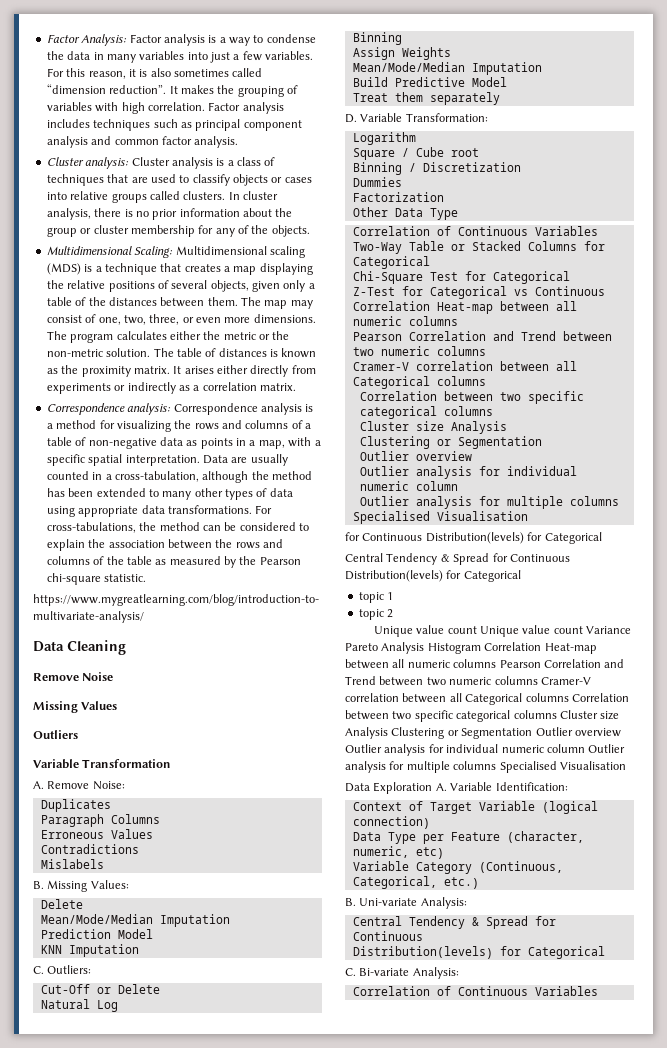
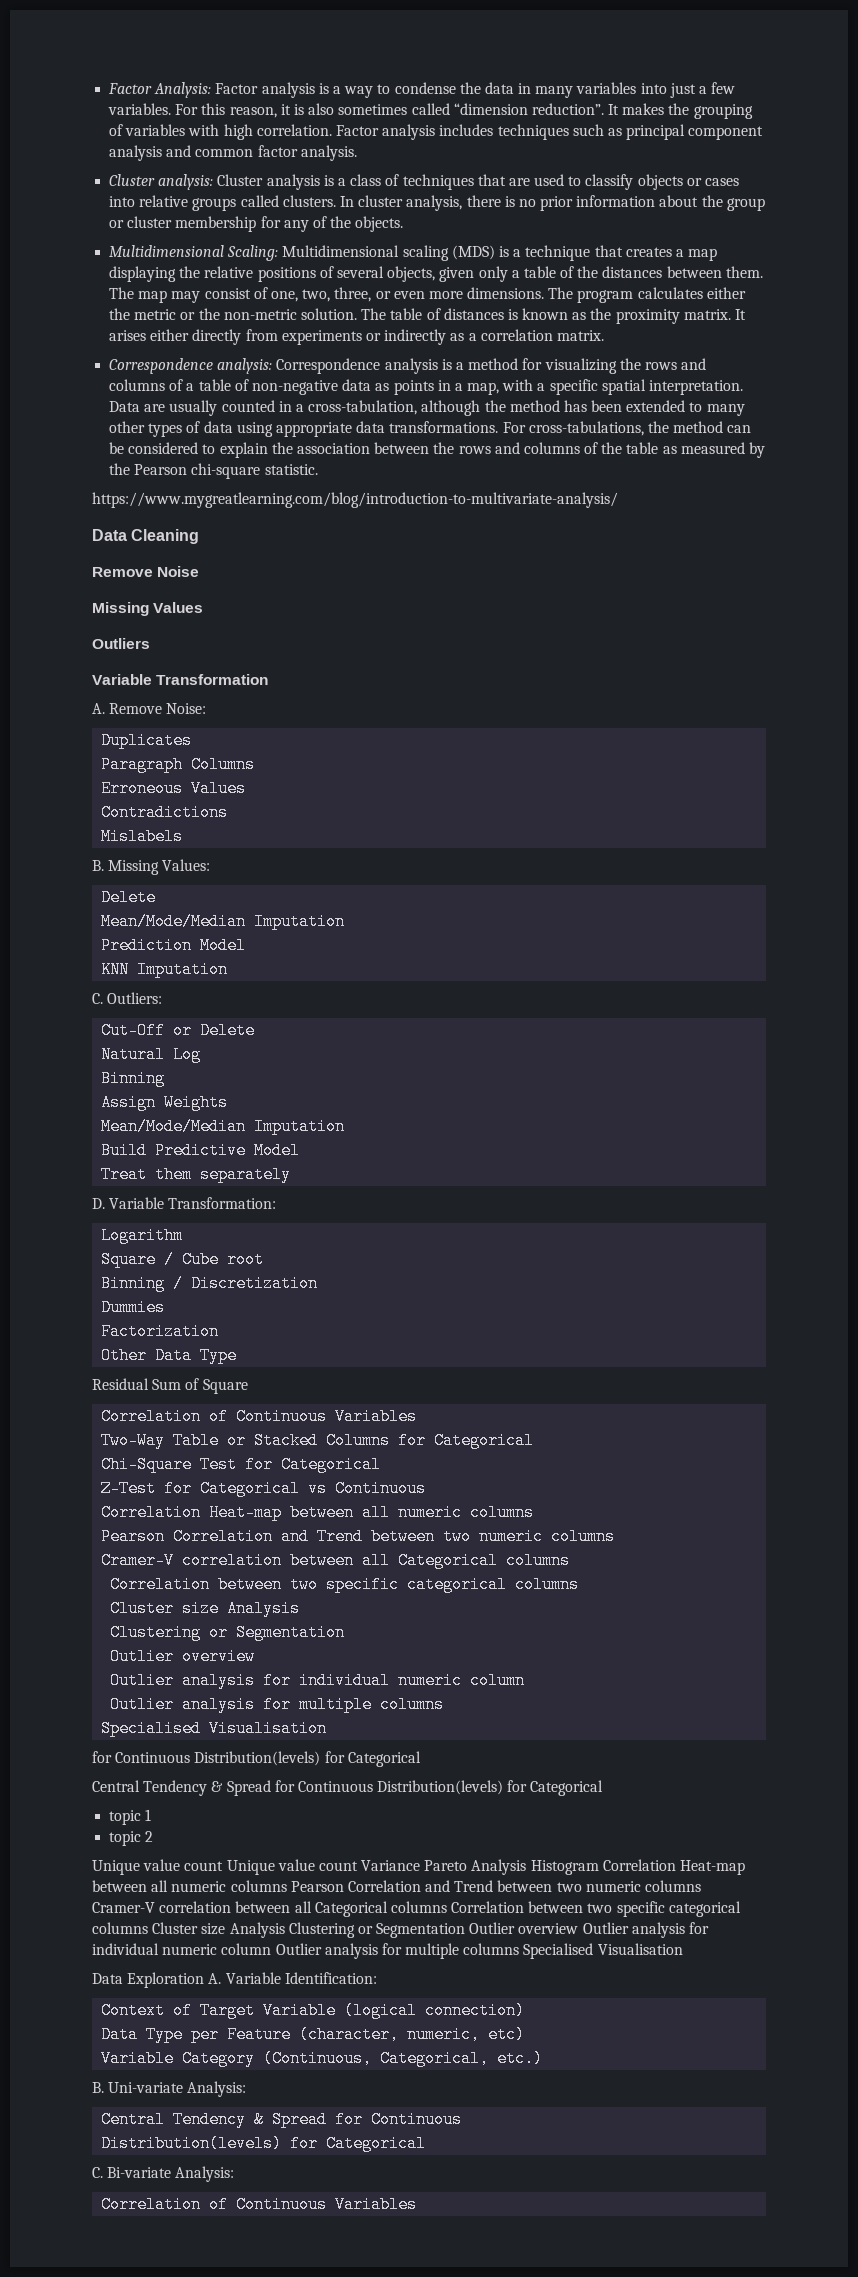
+ Residual Sum of Square

